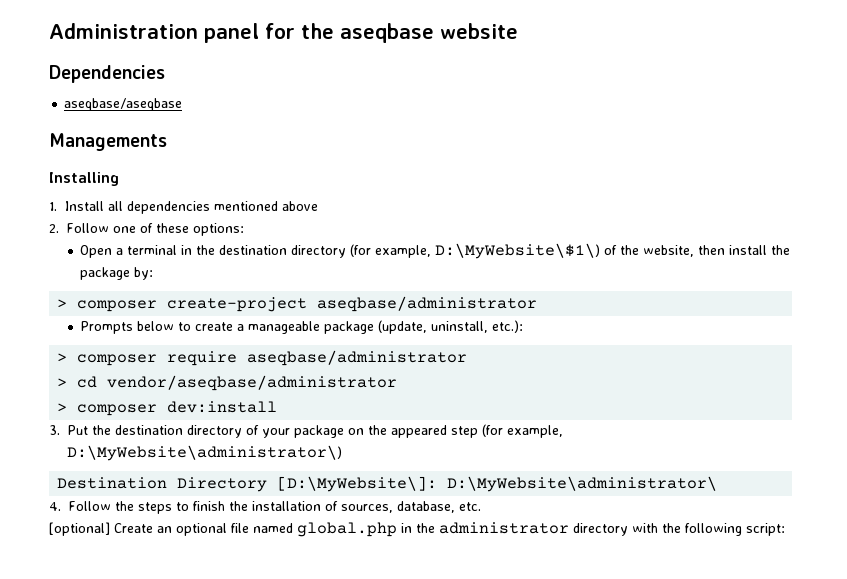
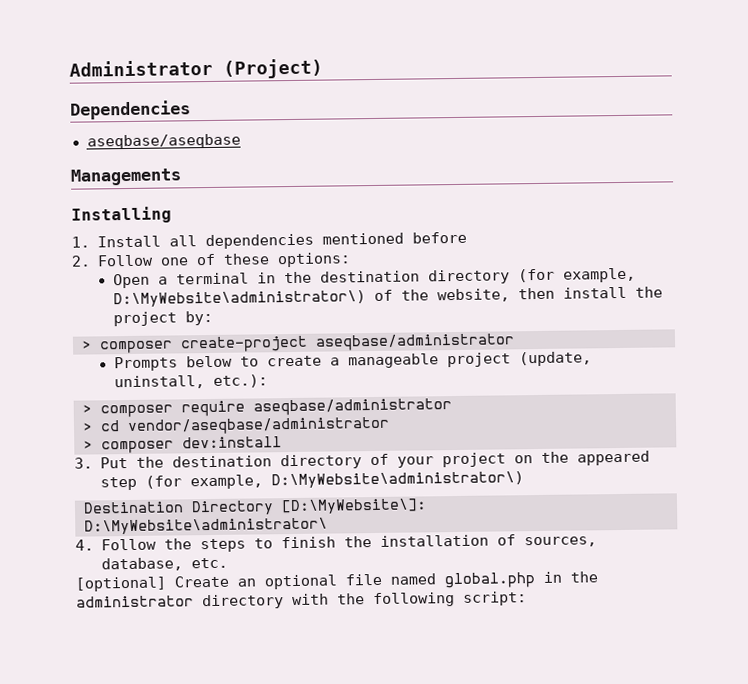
- Administration panel for the aseqbase website
+ Administrator (Project)
- 1. Install all dependencies mentioned above
+ 1. Install all dependencies mentioned before
- Open a terminal in the destination directory (for example, D:\MyWebsite\$1\) of the website, then install the package by:
+ Open a terminal in the destination directory (for example, D:\MyWebsite\administrator\) of the website, then install the project by:
- Prompts below to create a manageable package (update, uninstall, etc.):
+ Prompts below to create a manageable project (update, uninstall, etc.):
- 3. Put the destination directory of your package on the appeared step (for example, D:\MyWebsite\administrator\)
+ 3. Put the destination directory of your project on the appeared step (for example, D:\MyWebsite\administrator\)

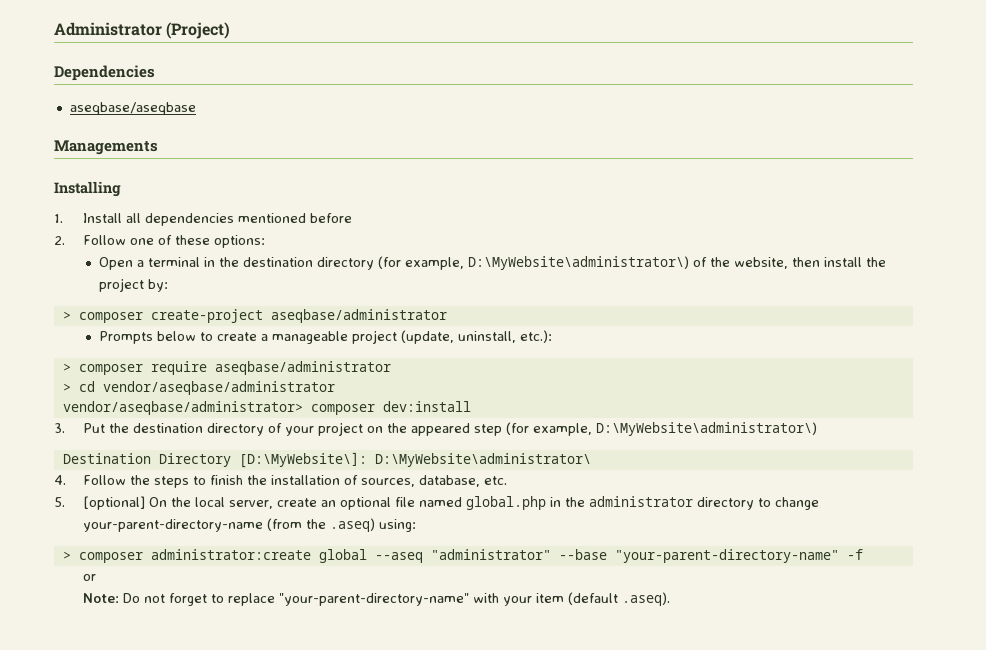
- > composer dev:install
+ vendor/aseqbase/administrator> composer dev:install
- [optional] Create an optional file named global.php in the administrator directory with the following script:
+ 5. [optional] On the local server, create an optional file named global.php in the administrator directory to change your-parent-directory-name (from the .aseq) using:
+ > composer administrator:create global --aseq "administrator" --base "your-parent-directory-name" -f
+ or
+ Note: Do not forget to replace "your-parent-directory-name" with your item (default .aseq).

